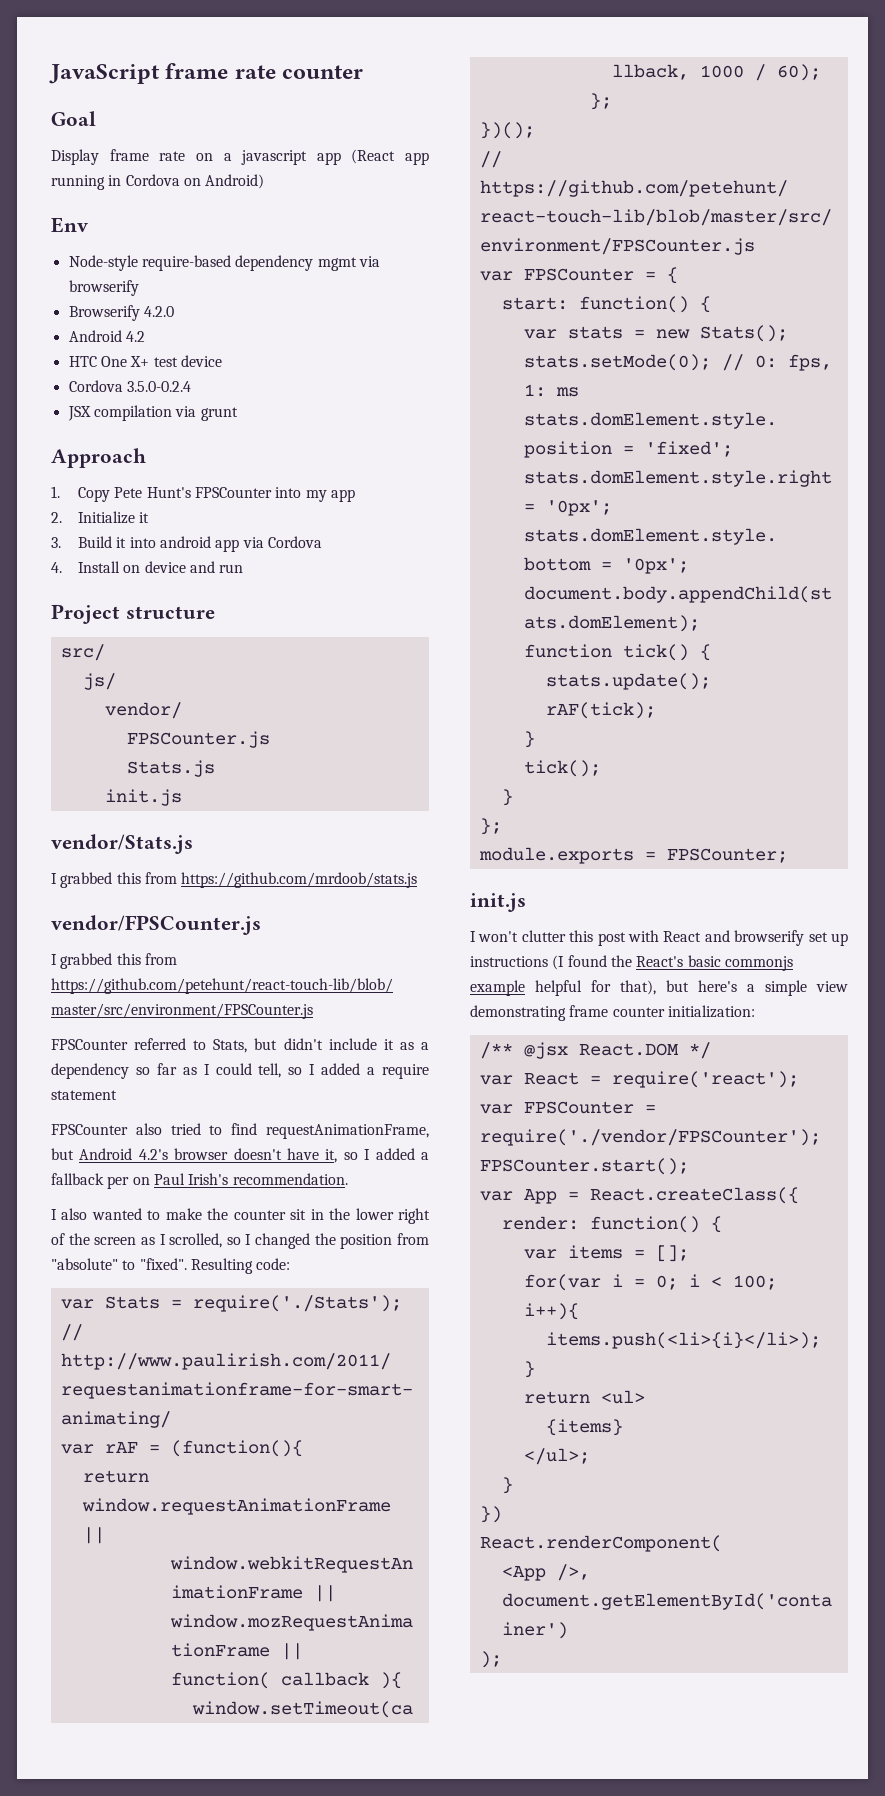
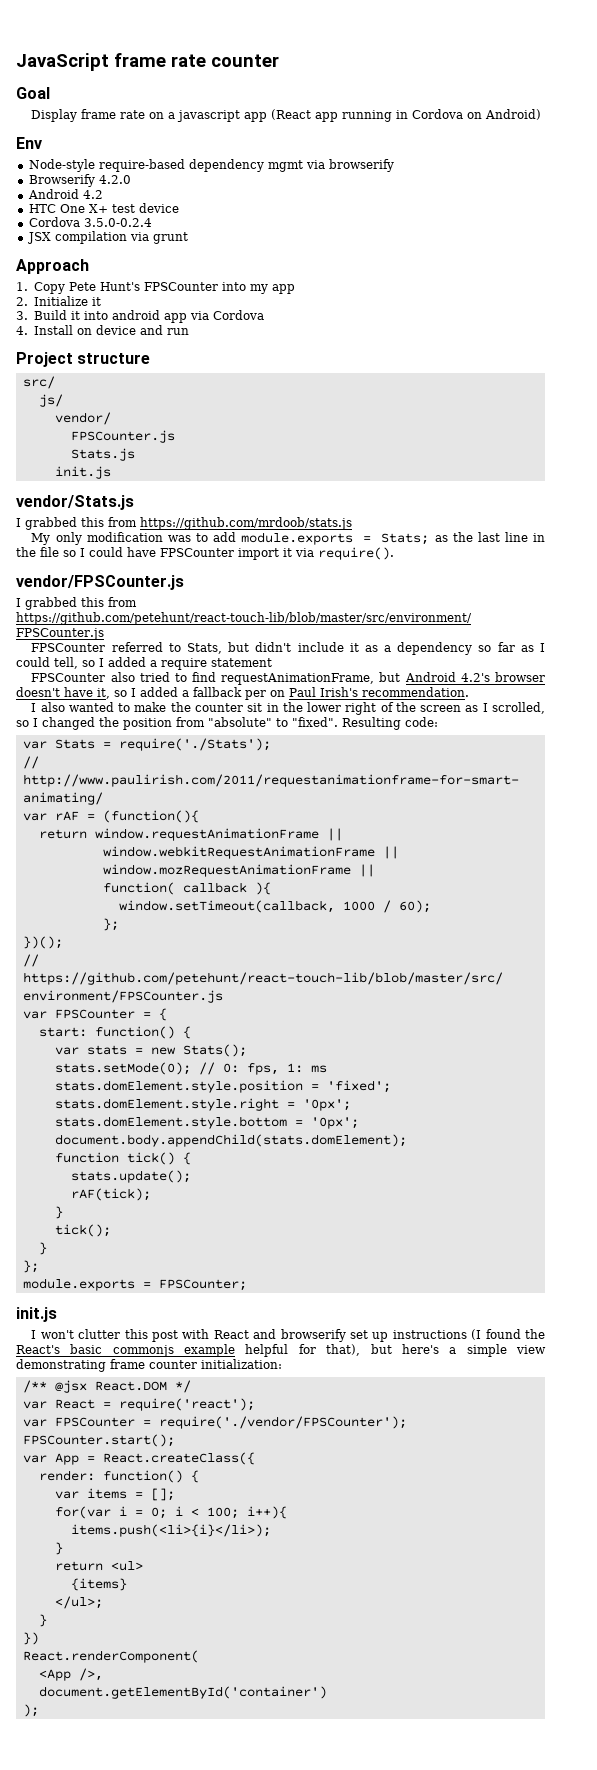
+ My only modification was to add module.exports = Stats; as the last line in the file so I could have FPSCounter import it via require().

